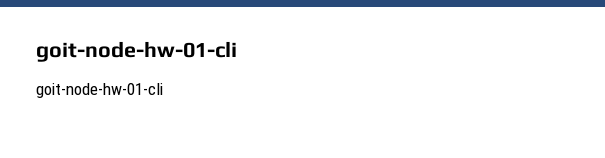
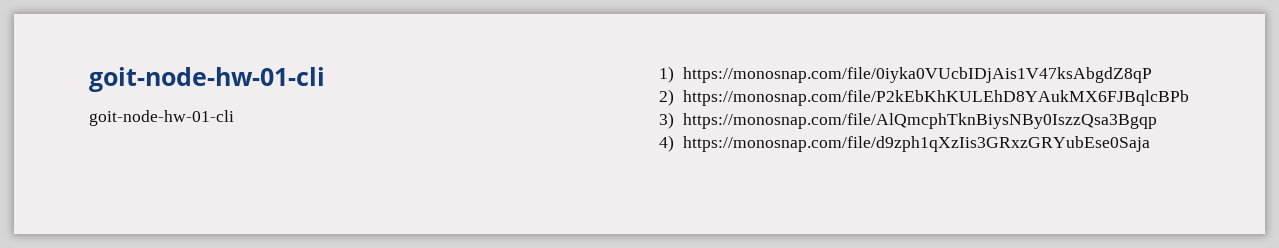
+ 1) https://monosnap.com/file/0iyka0VUcbIDjAis1V47ksAbgdZ8qP
+ 2) https://monosnap.com/file/P2kEbKhKULEhD8YAukMX6FJBqlcBPb
+ 3) https://monosnap.com/file/AlQmcphTknBiysNBy0IszzQsa3Bgqp
+ 4) https://monosnap.com/file/d9zph1qXzIis3GRxzGRYubEse0Saja

